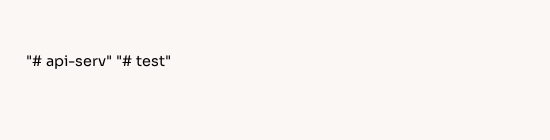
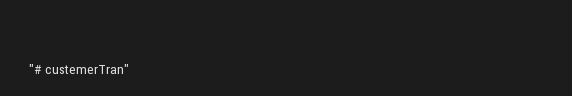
- "# api-serv" "# test"
+ "# custemerTran"

